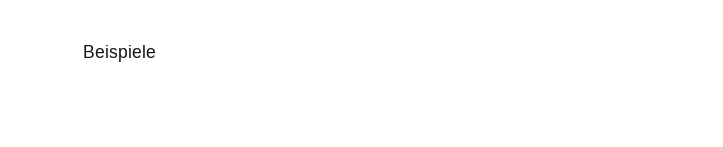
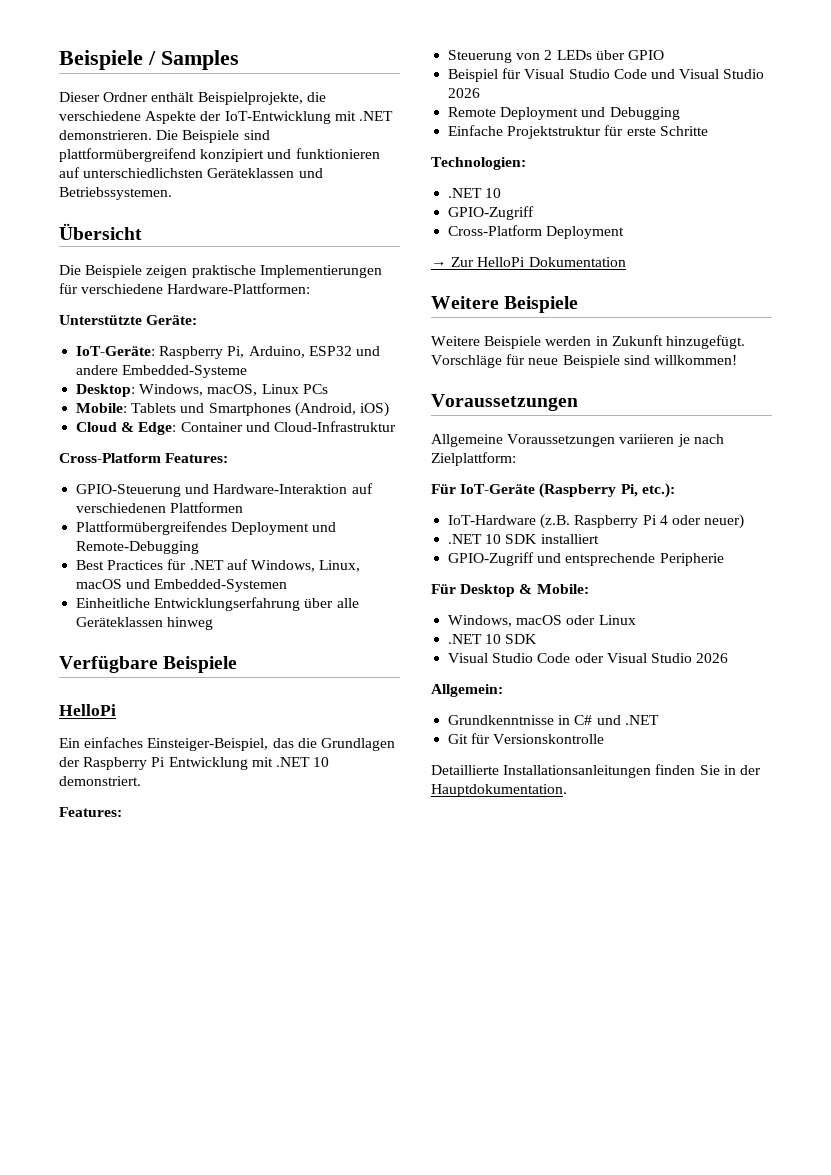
- Beispiele
+ Beispiele / Samples
+ Dieser Ordner enthält Beispielprojekte, die verschiedene Aspekte der IoT-Entwicklung mit .NET demonstrieren. Die Beispiele sind plattformübergreifend konzipiert und funktionieren auf unterschiedlichsten Geräteklassen und Betriebssystemen.
+ Übersicht
+ Die Beispiele zeigen praktische Implementierungen für verschiedene Hardware-Plattformen:
+ Unterstützte Geräte:
+ IoT-Geräte: Raspberry Pi, Arduino, ESP32 und andere Embedded-Systeme
+ Desktop: Windows, macOS, Linux PCs
+ Mobile: Tablets und Smartphones (Android, iOS)
+ Cloud & Edge: Container und Cloud-Infrastruktur
+ Cross-Platform Features:
+ GPIO-Steuerung und Hardware-Interaktion auf verschiedenen Plattformen
+ Plattformübergreifendes Deployment und Remote-Debugging
+ Best Practices für .NET auf Windows, Linux, macOS und Embedded-Systemen
+ Einheitliche Entwicklungserfahrung über alle Geräteklassen hinweg
+ Verfügbare Beispiele
+ HelloPi
+ Ein einfaches Einsteiger-Beispiel, das die Grundlagen der Raspberry Pi Entwicklung mit .NET 10 demonstriert.
+ Features:
+ Steuerung von 2 LEDs über GPIO
+ Beispiel für Visual Studio Code und Visual Studio 2026
+ Remote Deployment und Debugging
+ Einfache Projektstruktur für erste Schritte
+ Technologien:
+ .NET 10
+ GPIO-Zugriff
+ Cross-Platform Deployment
+ → Zur HelloPi Dokumentation
+ Weitere Beispiele
+ Weitere Beispiele werden in Zukunft hinzugefügt. Vorschläge für neue Beispiele sind willkommen!
+ Voraussetzungen
+ Allgemeine Voraussetzungen variieren je nach Zielplattform:
+ Für IoT-Geräte (Raspberry Pi, etc.):
+ IoT-Hardware (z.B. Raspberry Pi 4 oder neuer)
+ .NET 10 SDK installiert
+ GPIO-Zugriff und entsprechende Peripherie
+ Für Desktop & Mobile:
+ Windows, macOS oder Linux
+ .NET 10 SDK
+ Visual Studio Code oder Visual Studio 2026
+ Allgemein:
+ Grundkenntnisse in C# und .NET
+ Git für Versionskontrolle
+ Detaillierte Installationsanleitungen finden Sie in der Hauptdokumentation.

